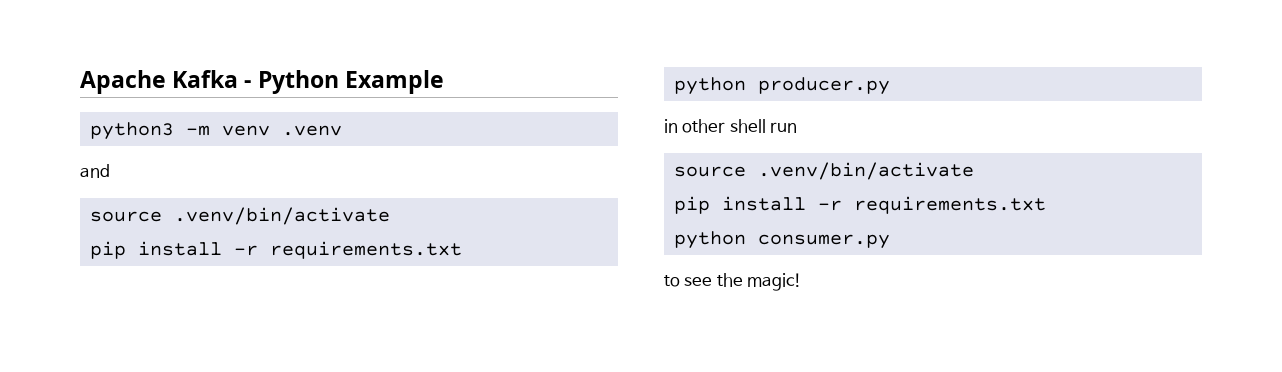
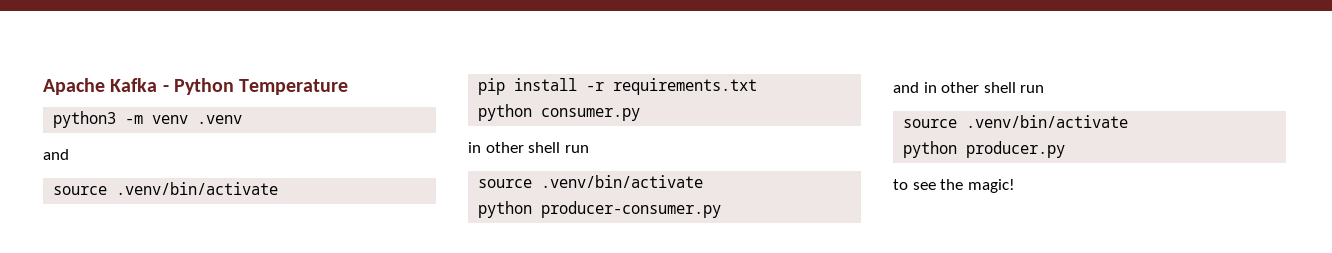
- Apache Kafka - Python Example
+ Apache Kafka - Python Temperature
- python producer.py
+ python consumer.py
  in other shell run
  source .venv/bin/activate
- pip install -r requirements.txt
- python consumer.py
+ python producer-consumer.py
+ and in other shell run
+ source .venv/bin/activate
+ python producer.py

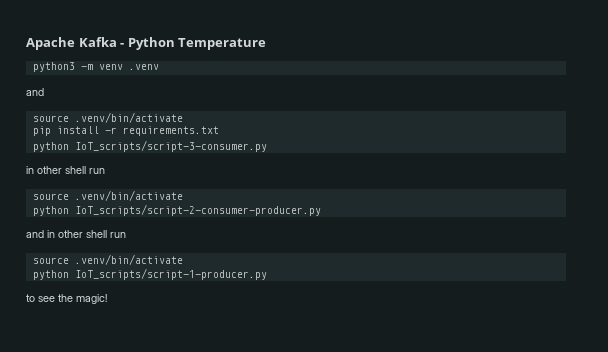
- python consumer.py
+ python IoT_scripts/script-3-consumer.py
  in other shell run
  source .venv/bin/activate
- python producer-consumer.py
+ python IoT_scripts/script-2-consumer-producer.py
- python producer.py
+ python IoT_scripts/script-1-producer.py

